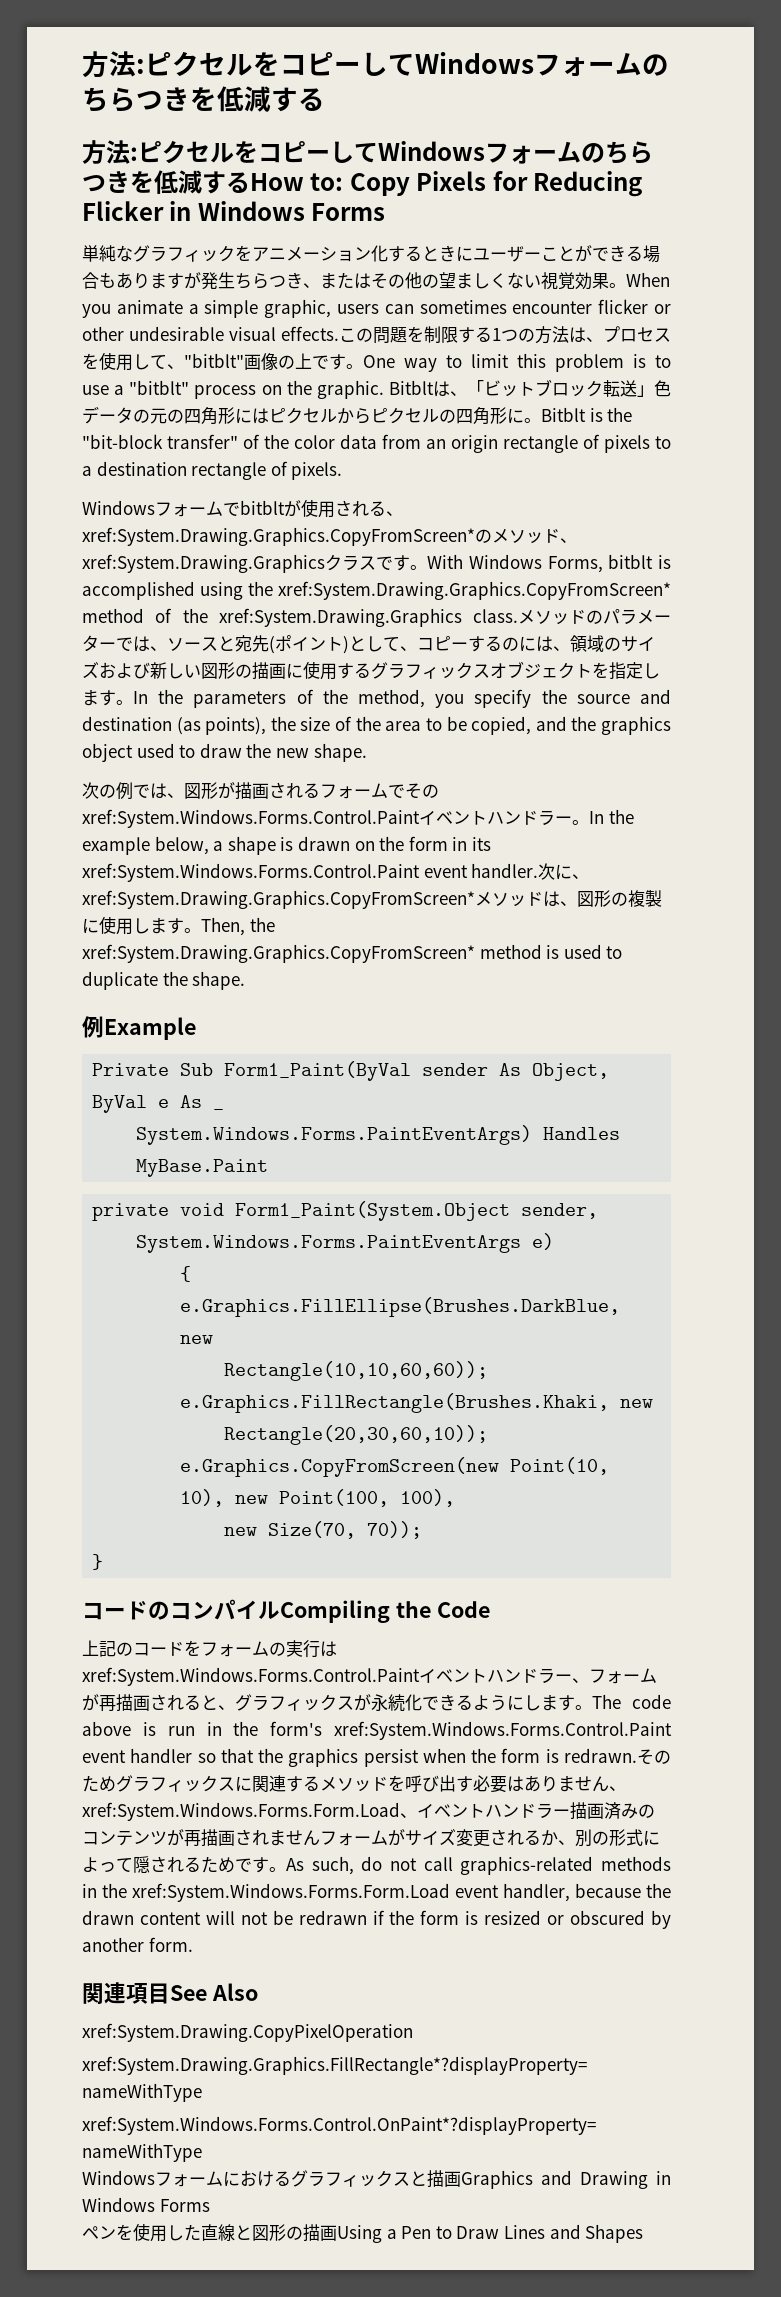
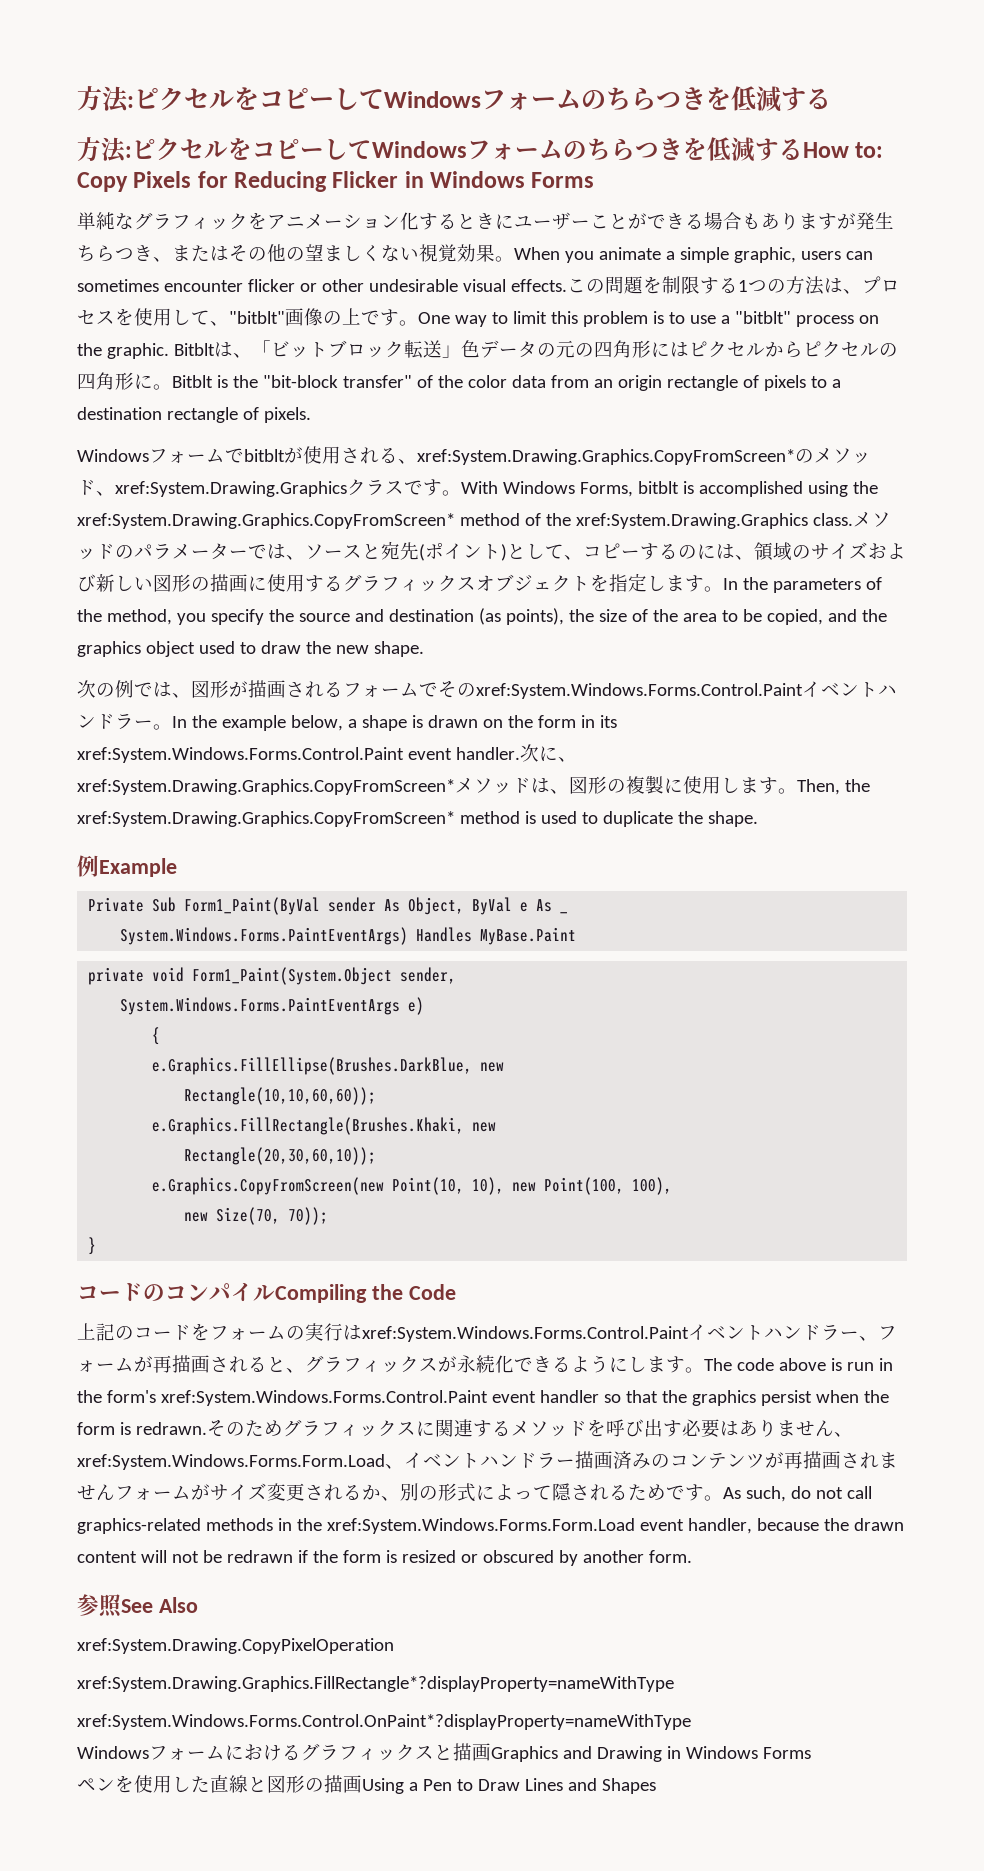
- 関連項目See Also
+ 参照See Also

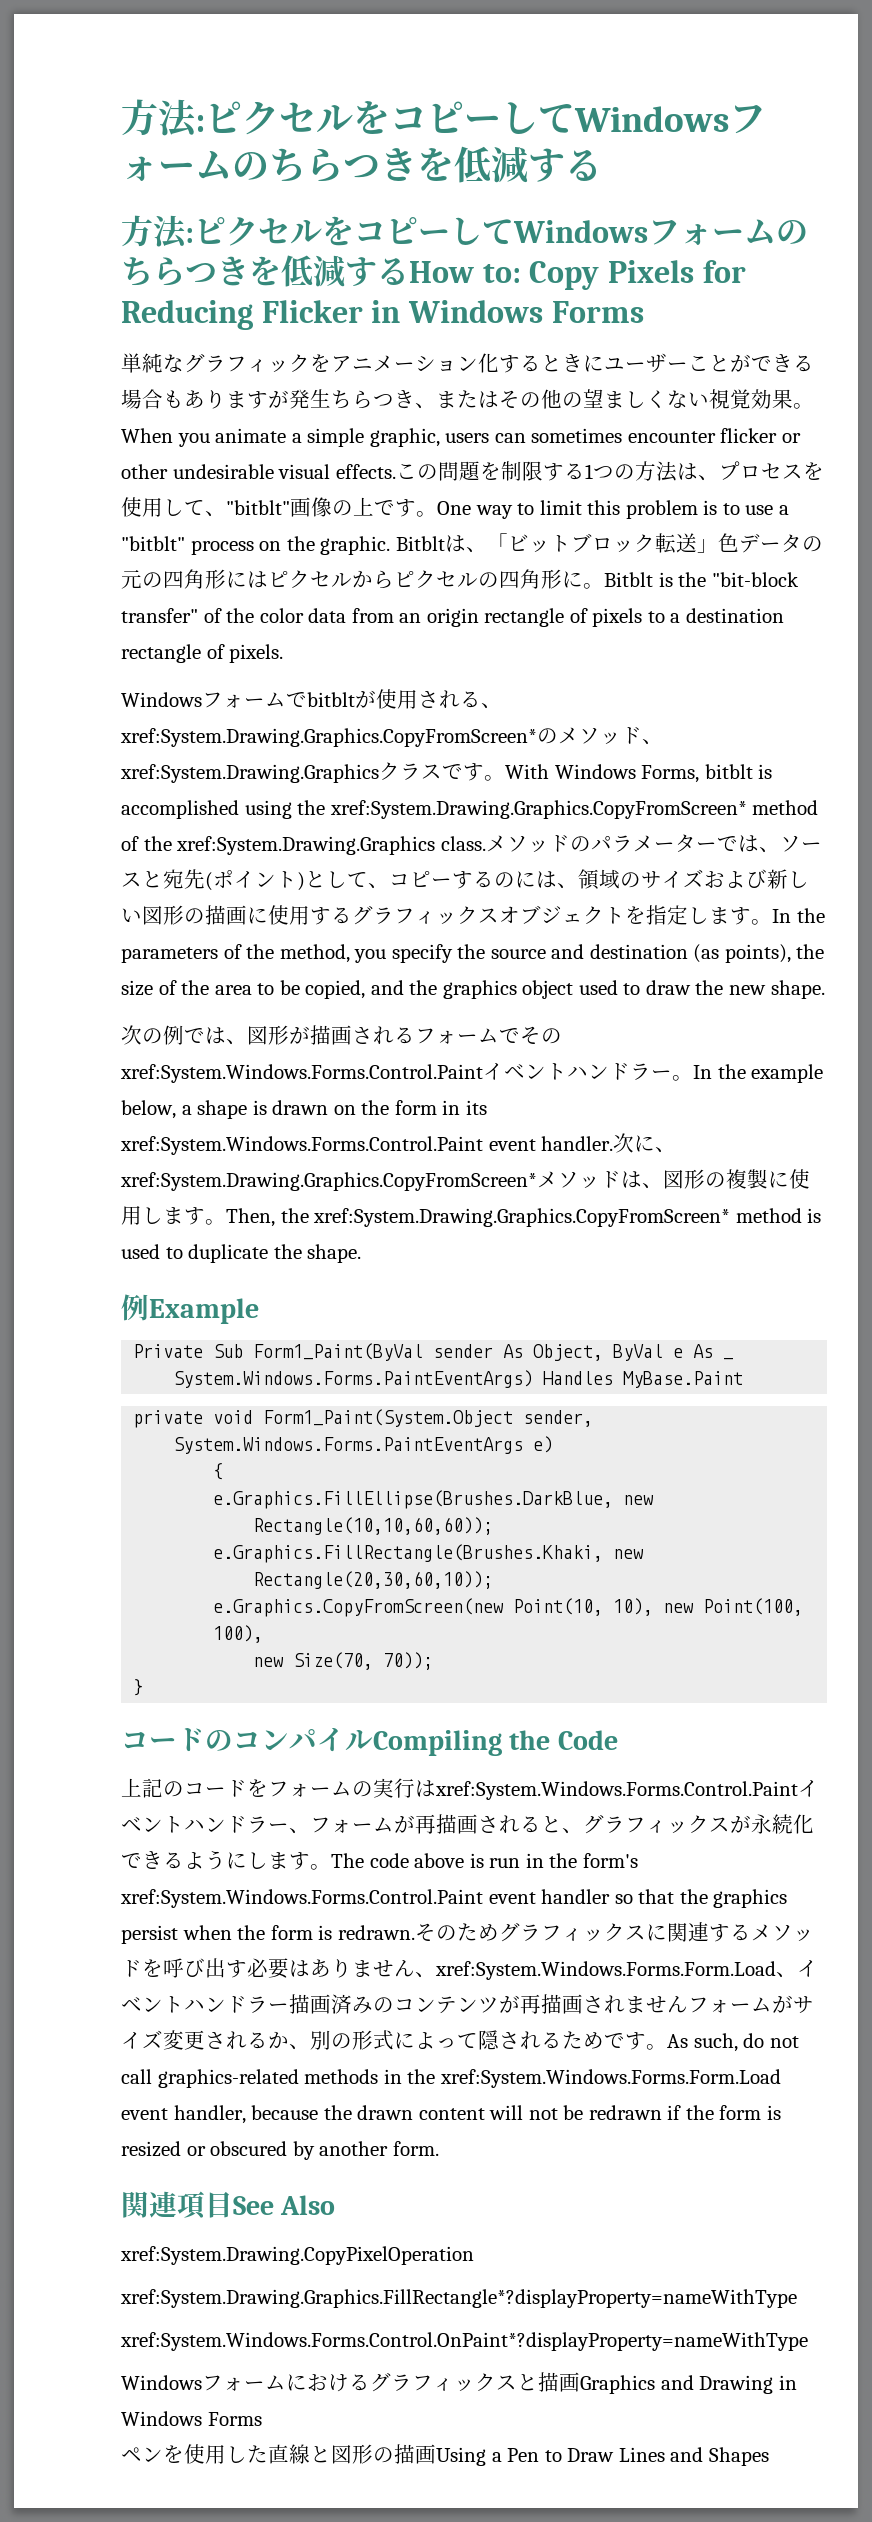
- 参照See Also
+ 関連項目See Also

